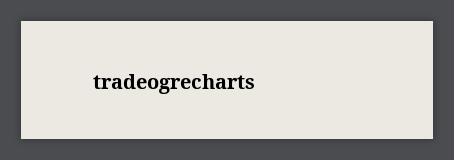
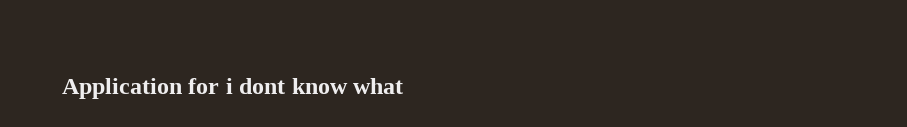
- tradeogrecharts
+ Application for i dont know what

